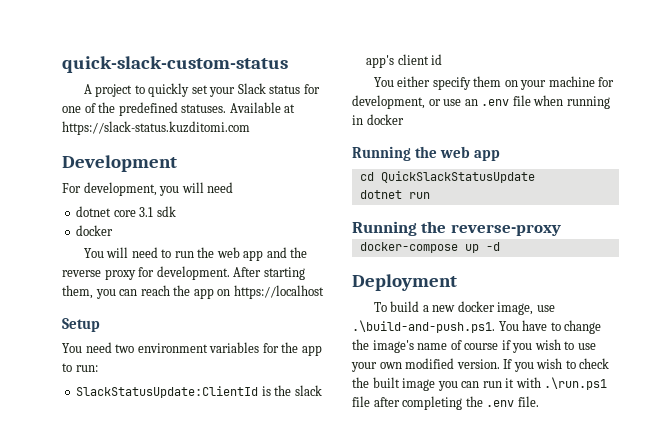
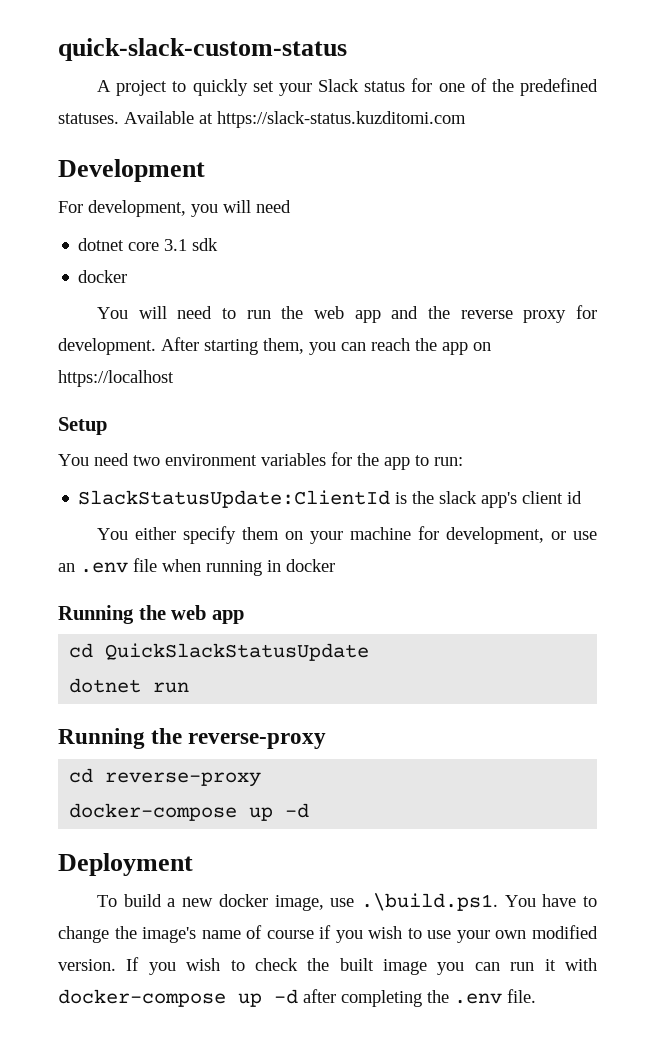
+ cd reverse-proxy
- To build a new docker image, use .\build-and-push.ps1. You have to change the image's name of course if you wish to use your own modified version.
+ To build a new docker image, use .\build.ps1. You have to change the image's name of course if you wish to use your own modified version.
- If you wish to check the built image you can run it with .\run.ps1 file after completing the .env file.
+ If you wish to check the built image you can run it with docker-compose up -d after completing the .env file.

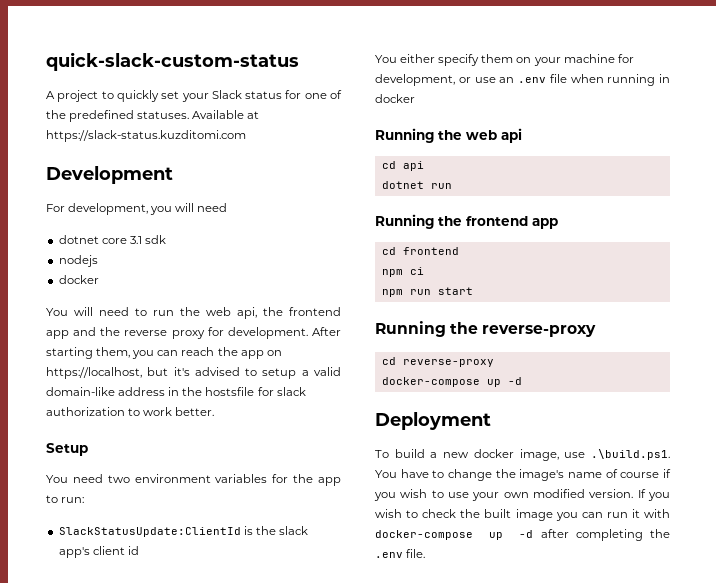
+ nodejs
- You will need to run the web app and the reverse proxy for development.
+ You will need to run the web api, the frontend app and the reverse proxy for development.
- After starting them, you can reach the app on https://localhost
+ After starting them, you can reach the app on https://localhost, but it's advised to setup a valid domain-like address in the hostsfile for slack authorization to work better.
- Running the web app
- cd QuickSlackStatusUpdate
+ Running the web api
+ cd api
  dotnet run
+ Running the frontend app
+ cd frontend
+ npm ci
+ npm run start

